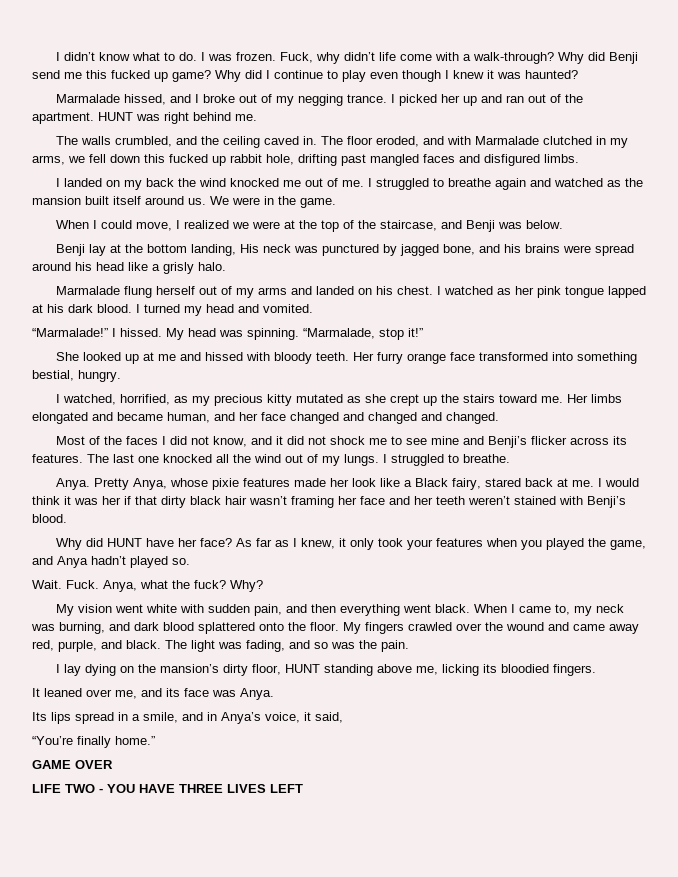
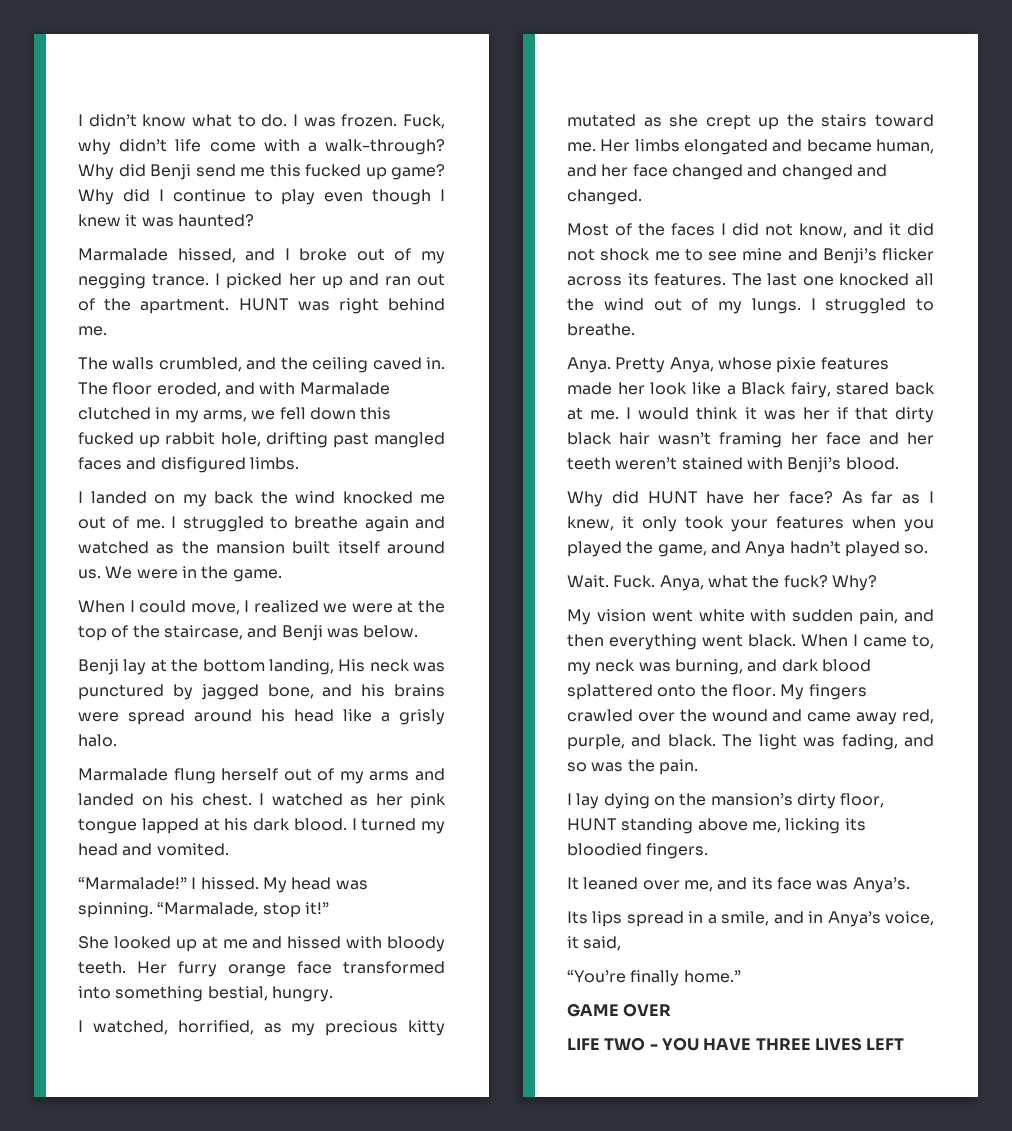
- It leaned over me, and its face was Anya.
+ It leaned over me, and its face was Anya’s.

